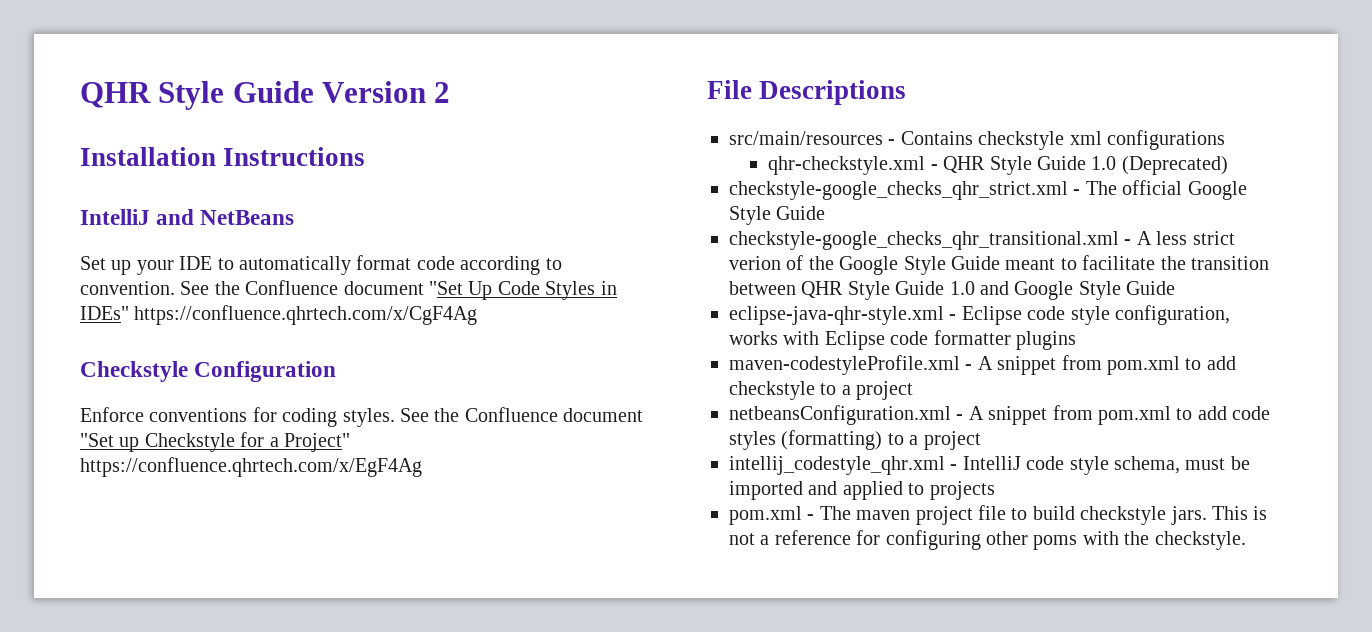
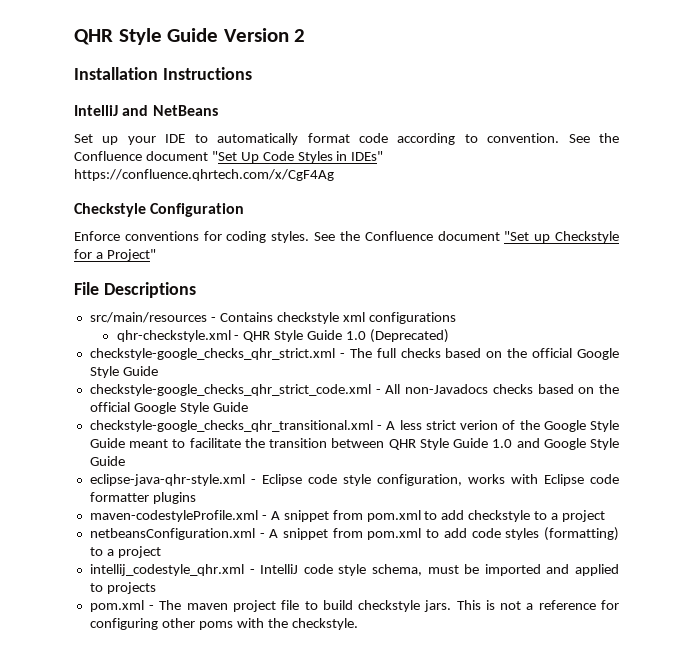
- See the Confluence document "Set up Checkstyle for a Project" https://confluence.qhrtech.com/x/EgF4Ag
+ See the Confluence document "Set up Checkstyle for a Project"
- checkstyle-google_checks_qhr_strict.xml - The official Google Style Guide
+ checkstyle-google_checks_qhr_strict.xml - The full checks based on the official Google Style Guide
+ checkstyle-google_checks_qhr_strict_code.xml - All non-Javadocs checks based on the official Google Style Guide

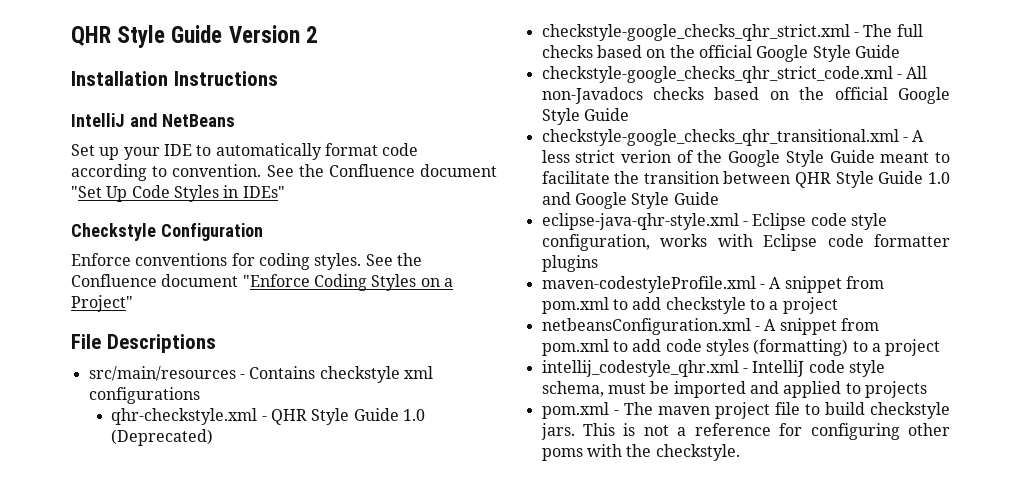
- See the Confluence document "Set Up Code Styles in IDEs" https://confluence.qhrtech.com/x/CgF4Ag
+ See the Confluence document "Set Up Code Styles in IDEs"
- See the Confluence document "Set up Checkstyle for a Project"
+ See the Confluence document "Enforce Coding Styles on a Project"

